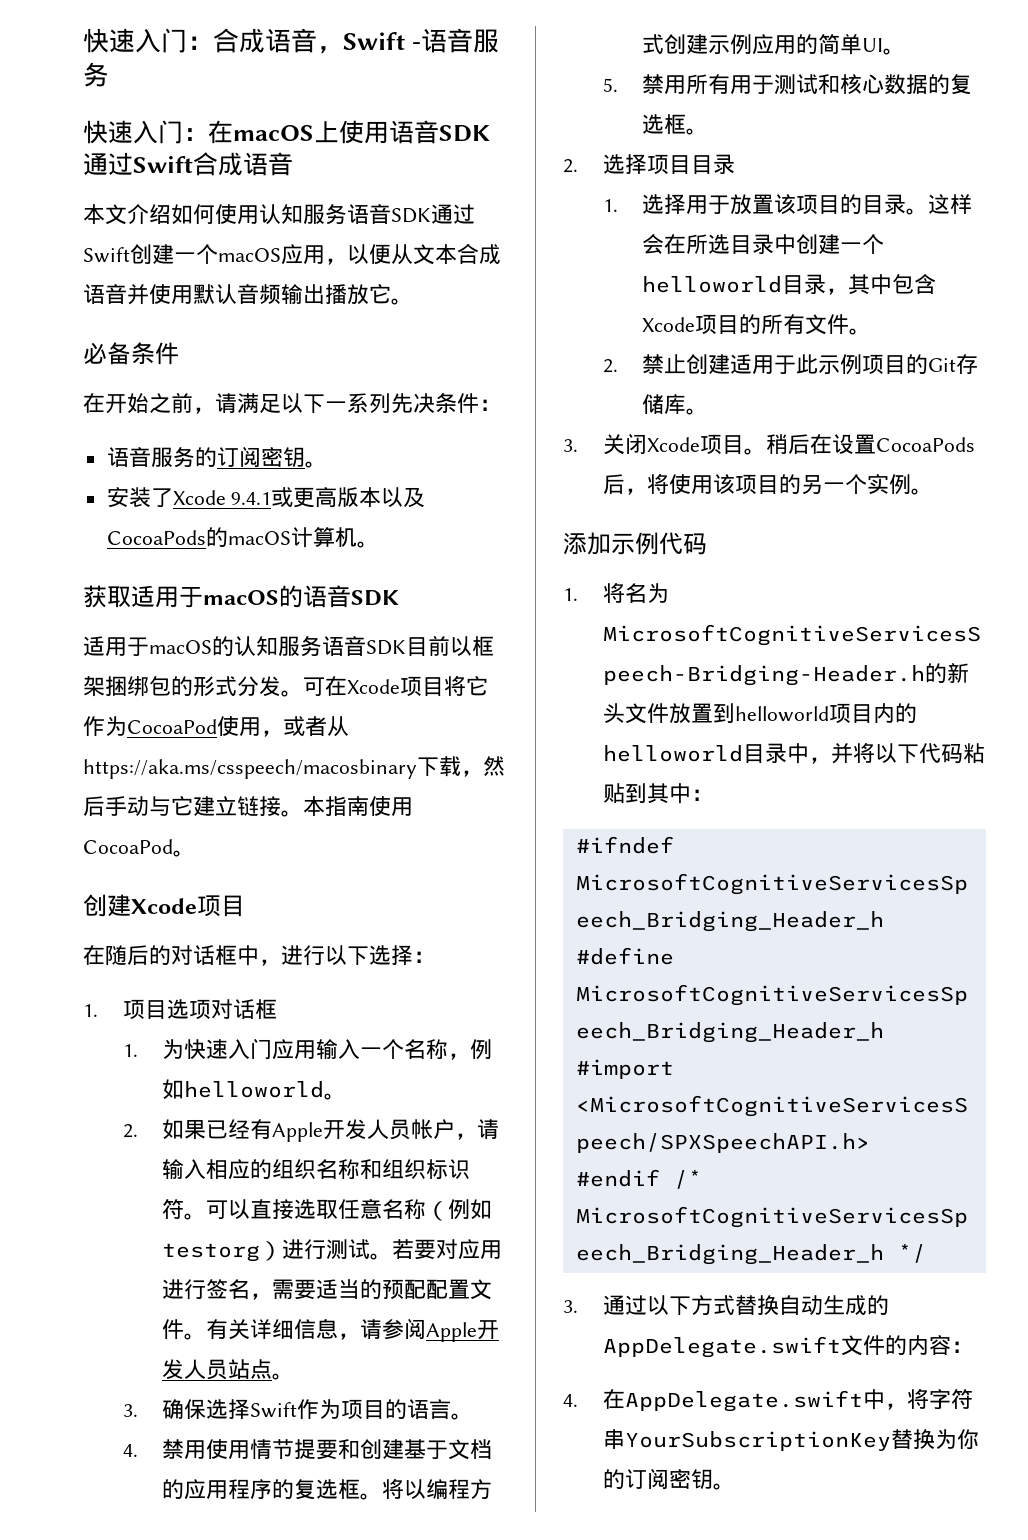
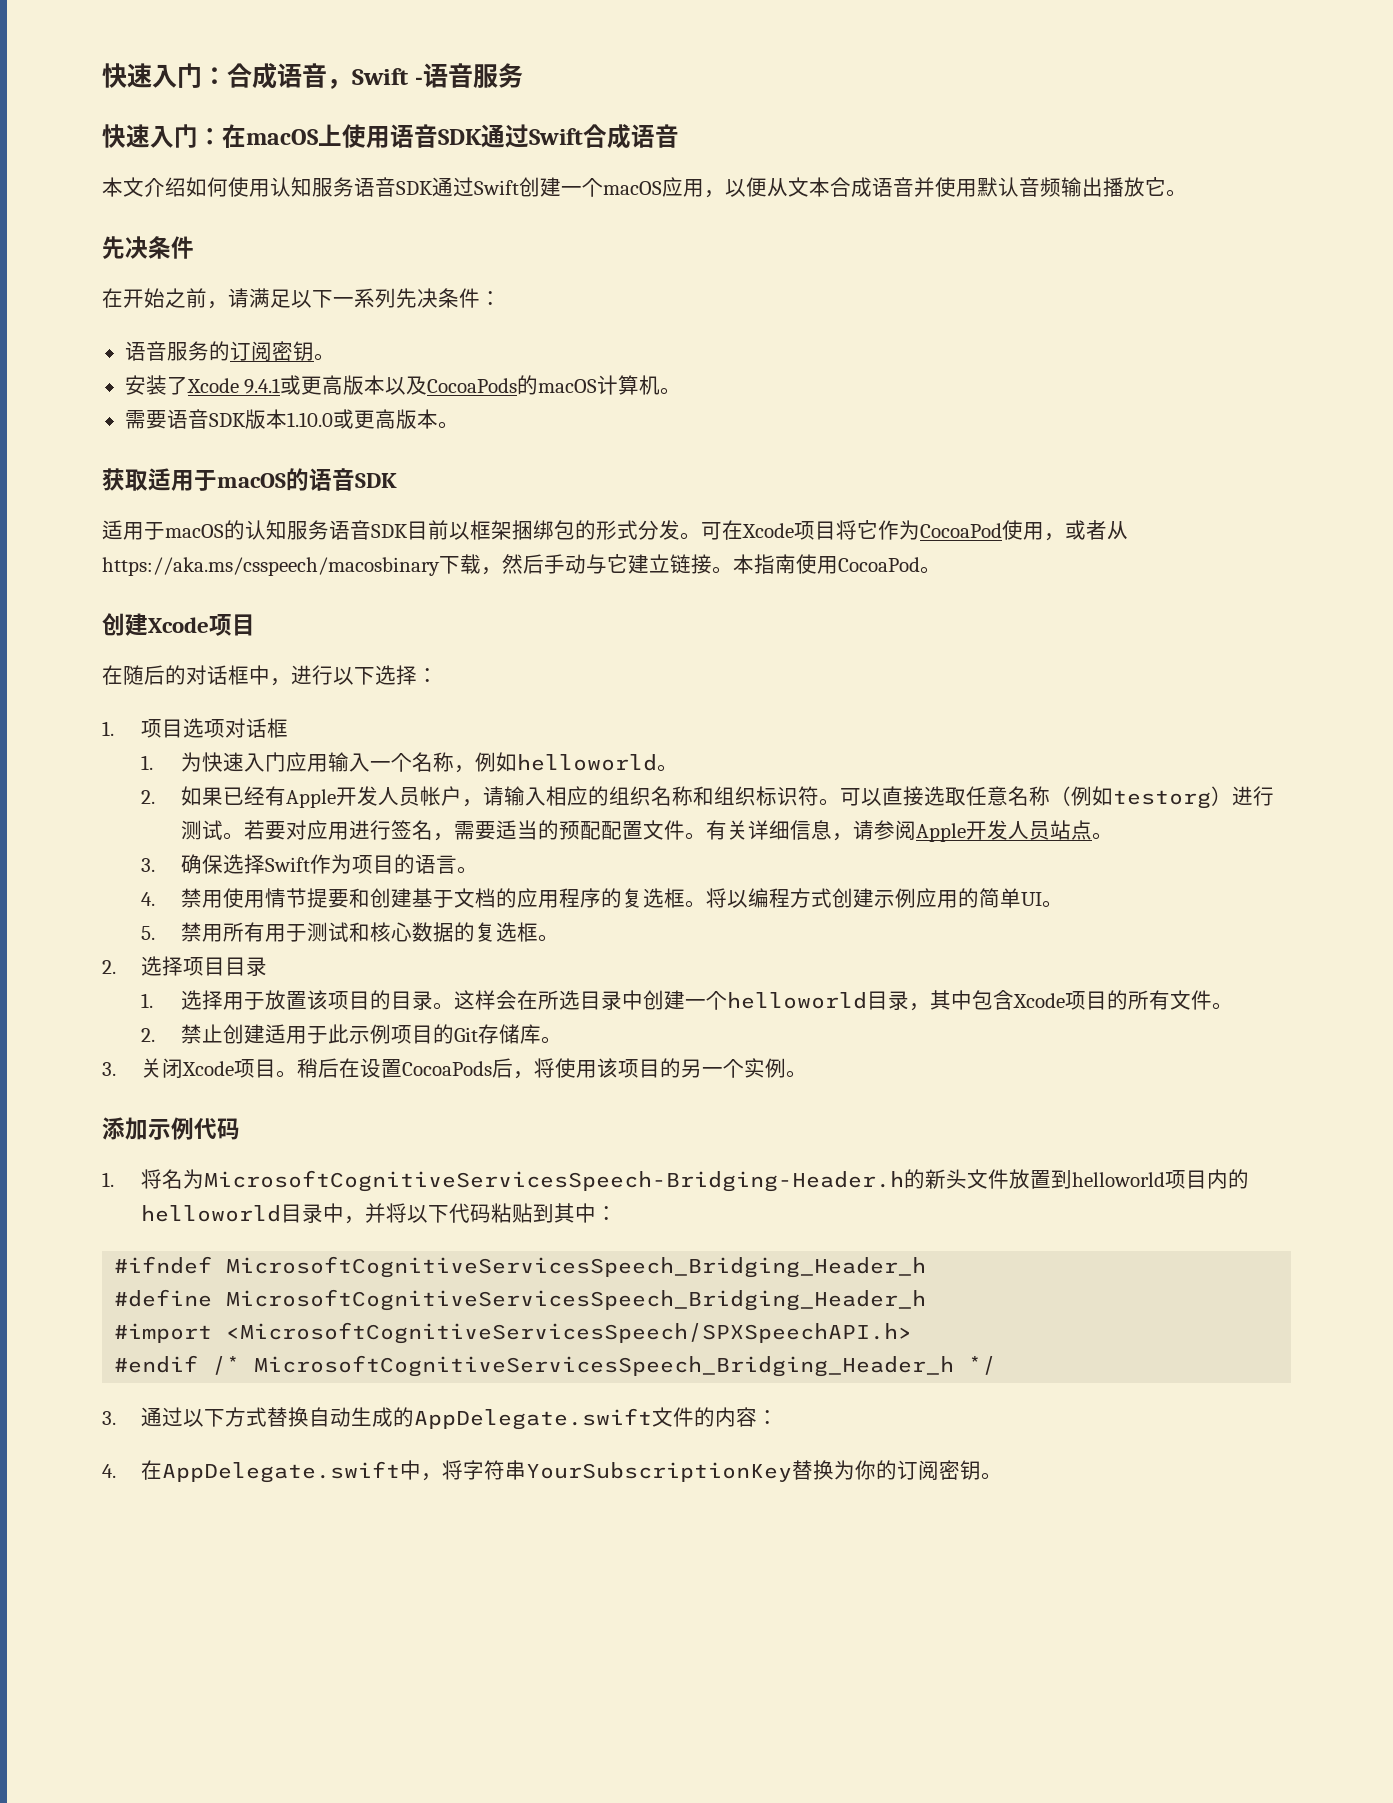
  本文介绍如何使用认知服务语音SDK通过Swift创建一个macOS应用，以便从文本合成语音并使用默认音频输出播放它。
- 必备条件
+ 先决条件
+ 需要语音SDK版本1.10.0或更高版本。

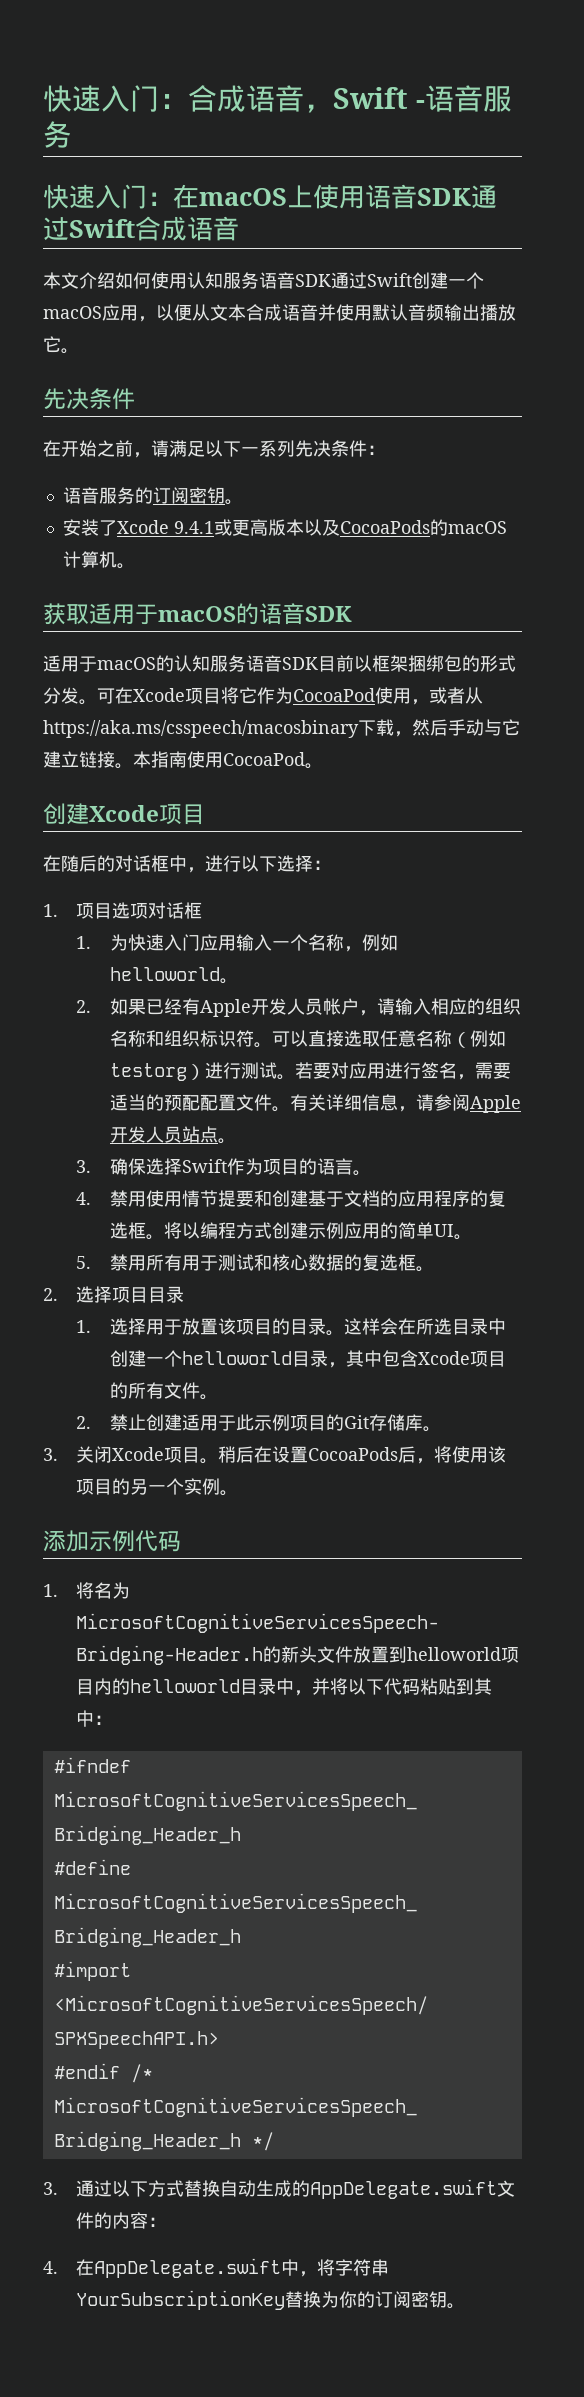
- 需要语音SDK版本1.10.0或更高版本。

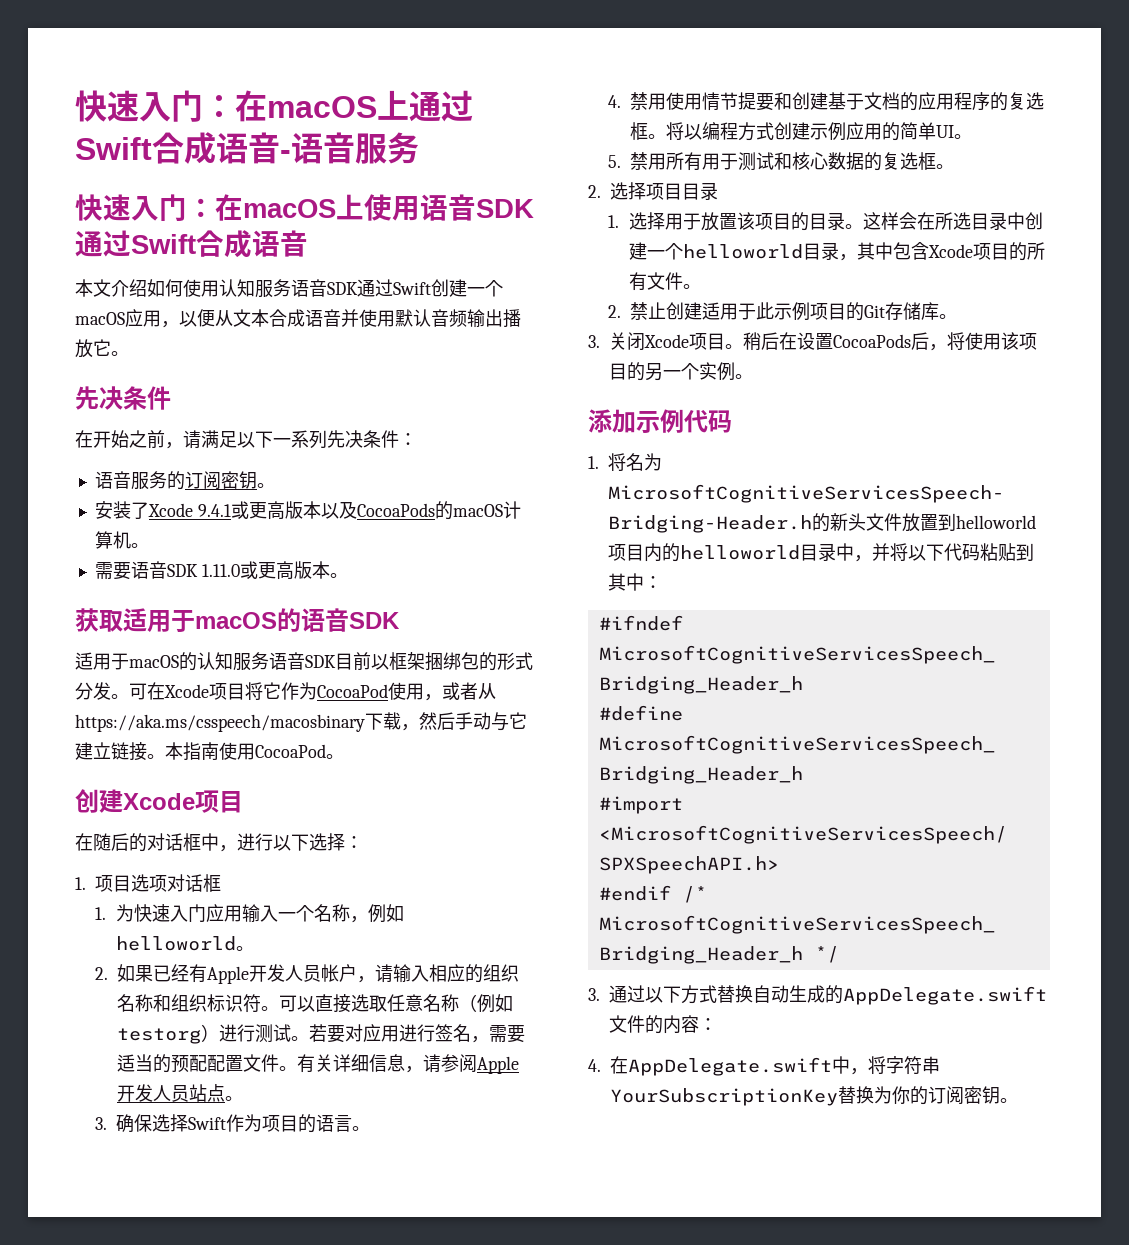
- 快速入门：合成语音，Swift -语音服务
+ 快速入门：在macOS上通过Swift合成语音-语音服务
+ 需要语音SDK 1.11.0或更高版本。

